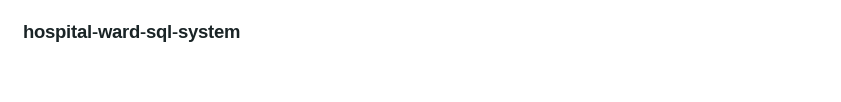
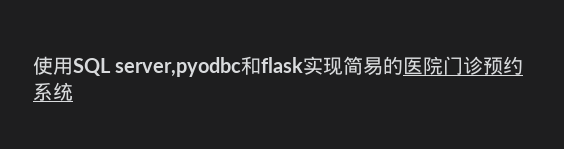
- hospital-ward-sql-system
+ 使用SQL server,pyodbc和flask实现简易的医院门诊预约系统

